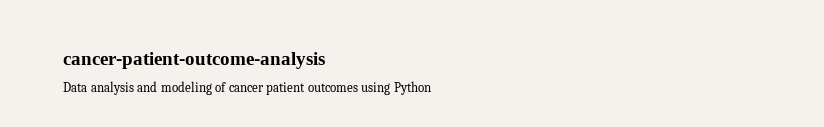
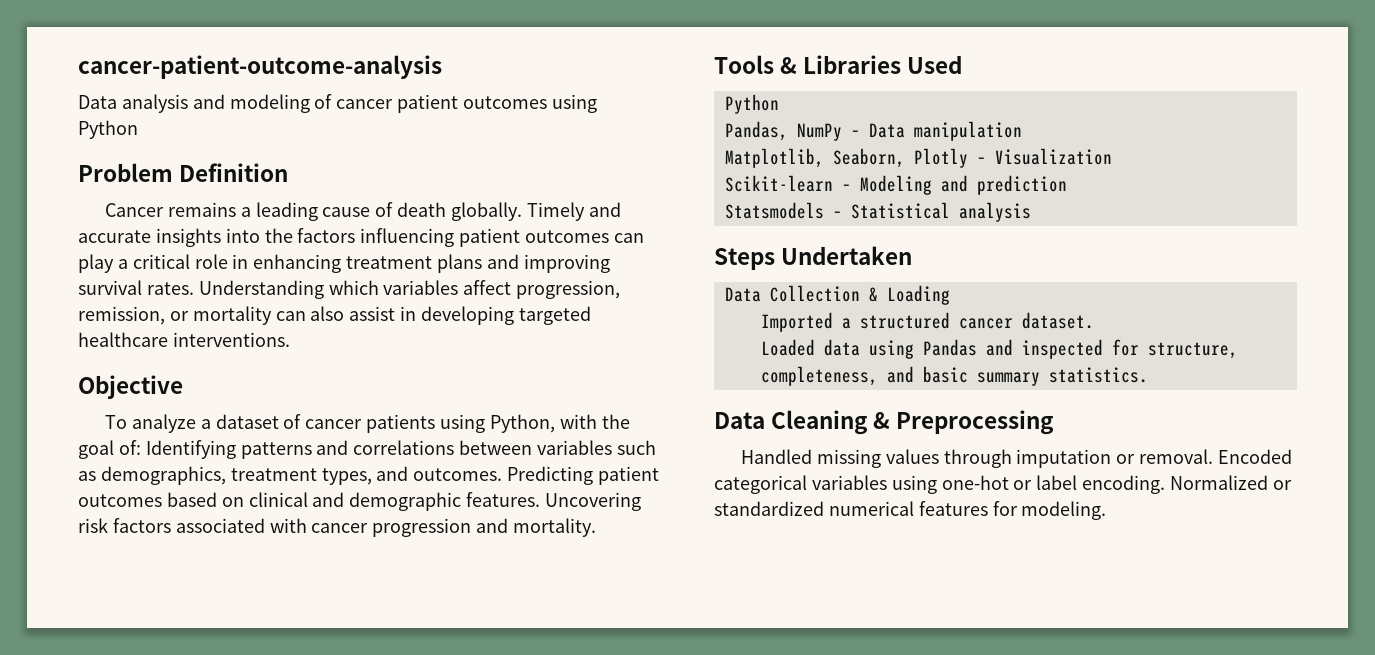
+ Problem Definition
+ Cancer remains a leading cause of death globally. Timely and accurate insights into the factors influencing patient outcomes can play a critical role in enhancing treatment plans and improving survival rates. Understanding which variables affect progression, remission, or mortality can also assist in developing targeted healthcare interventions.
+ Objective
+ To analyze a dataset of cancer patients using Python, with the goal of: Identifying patterns and correlations between variables such as demographics, treatment types, and outcomes. Predicting patient outcomes based on clinical and demographic features. Uncovering risk factors associated with cancer progression and mortality.
+ Tools & Libraries Used
+ Python
+ Pandas, NumPy – Data manipulation
+ Matplotlib, Seaborn, Plotly – Visualization
+ Scikit-learn – Modeling and prediction
+ Statsmodels – Statistical analysis
+ Steps Undertaken
+ Data Collection & Loading
+ Imported a structured cancer dataset.
+ Loaded data using Pandas and inspected for structure, completeness, and basic summary statistics.
+ Data Cleaning & Preprocessing
+ Handled missing values through imputation or removal. Encoded categorical variables using one-hot or label encoding. Normalized or standardized numerical features for modeling.

